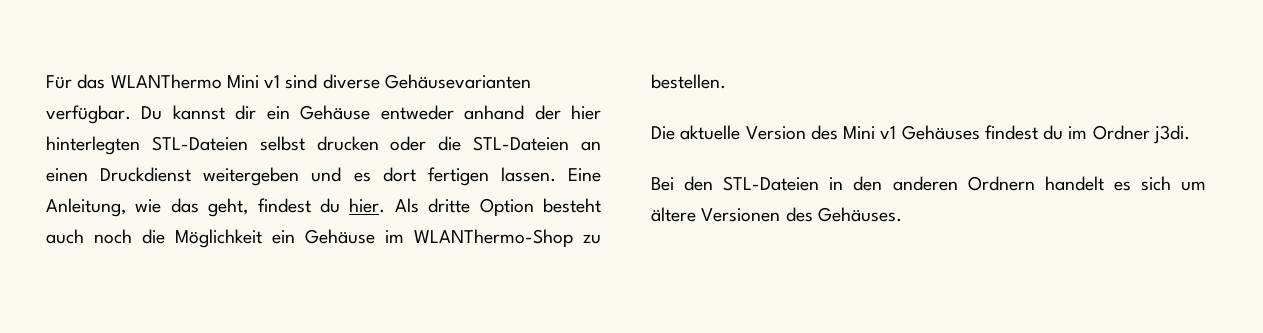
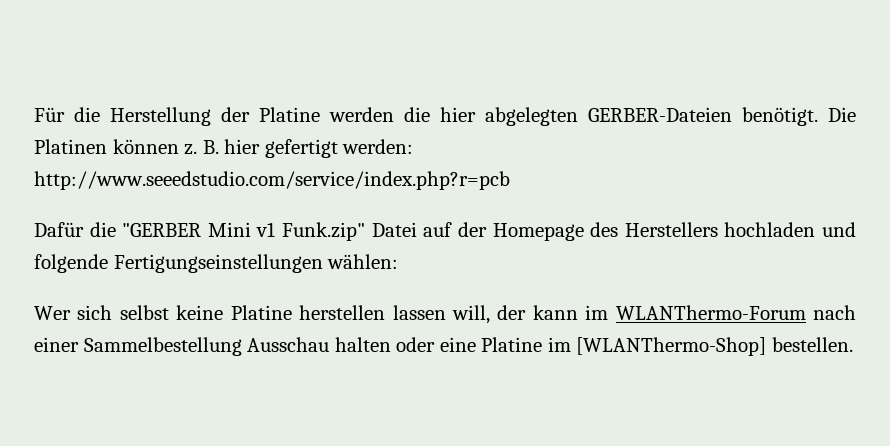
- Für das WLANThermo Mini v1 sind diverse Gehäusevarianten verfügbar. Du kannst dir ein Gehäuse entweder anhand der hier hinterlegten STL-Dateien selbst drucken oder die STL-Dateien an einen Druckdienst weitergeben und es dort fertigen lassen. Eine Anleitung, wie das geht, findest du hier. Als dritte Option besteht auch noch die Möglichkeit ein Gehäuse im WLANThermo-Shop zu bestellen.
- Die aktuelle Version des Mini v1 Gehäuses findest du im Ordner j3di.
- Bei den STL-Dateien in den anderen Ordnern handelt es sich um ältere Versionen des Gehäuses.
+ Für die Herstellung der Platine werden die hier abgelegten GERBER-Dateien benötigt. Die Platinen können z. B. hier gefertigt werden: http://www.seeedstudio.com/service/index.php?r=pcb
+ Dafür die "GERBER Mini v1 Funk.zip" Datei auf der Homepage des Herstellers hochladen und folgende Fertigungseinstellungen wählen:
+ Wer sich selbst keine Platine herstellen lassen will, der kann im WLANThermo-Forum nach einer Sammelbestellung Ausschau halten oder eine Platine im [WLANThermo-Shop] bestellen.

